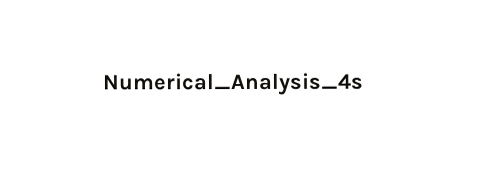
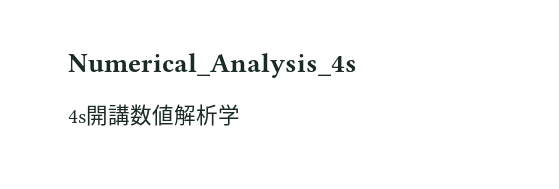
+ 4s開講数値解析学

